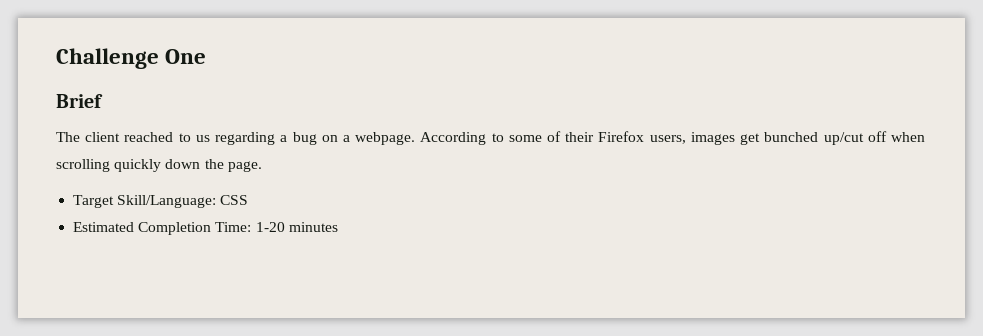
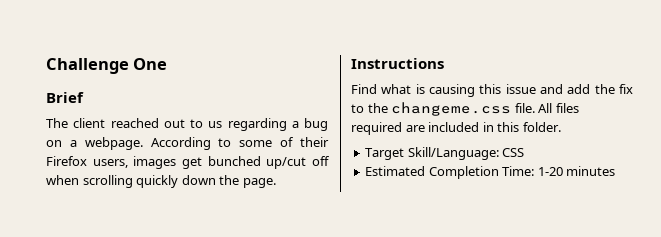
- The client reached to us regarding a bug on a webpage.
+ The client reached out to us regarding a bug on a webpage.
+ Instructions
+ Find what is causing this issue and add the fix to the changeme.css file. All files required are included in this folder.

